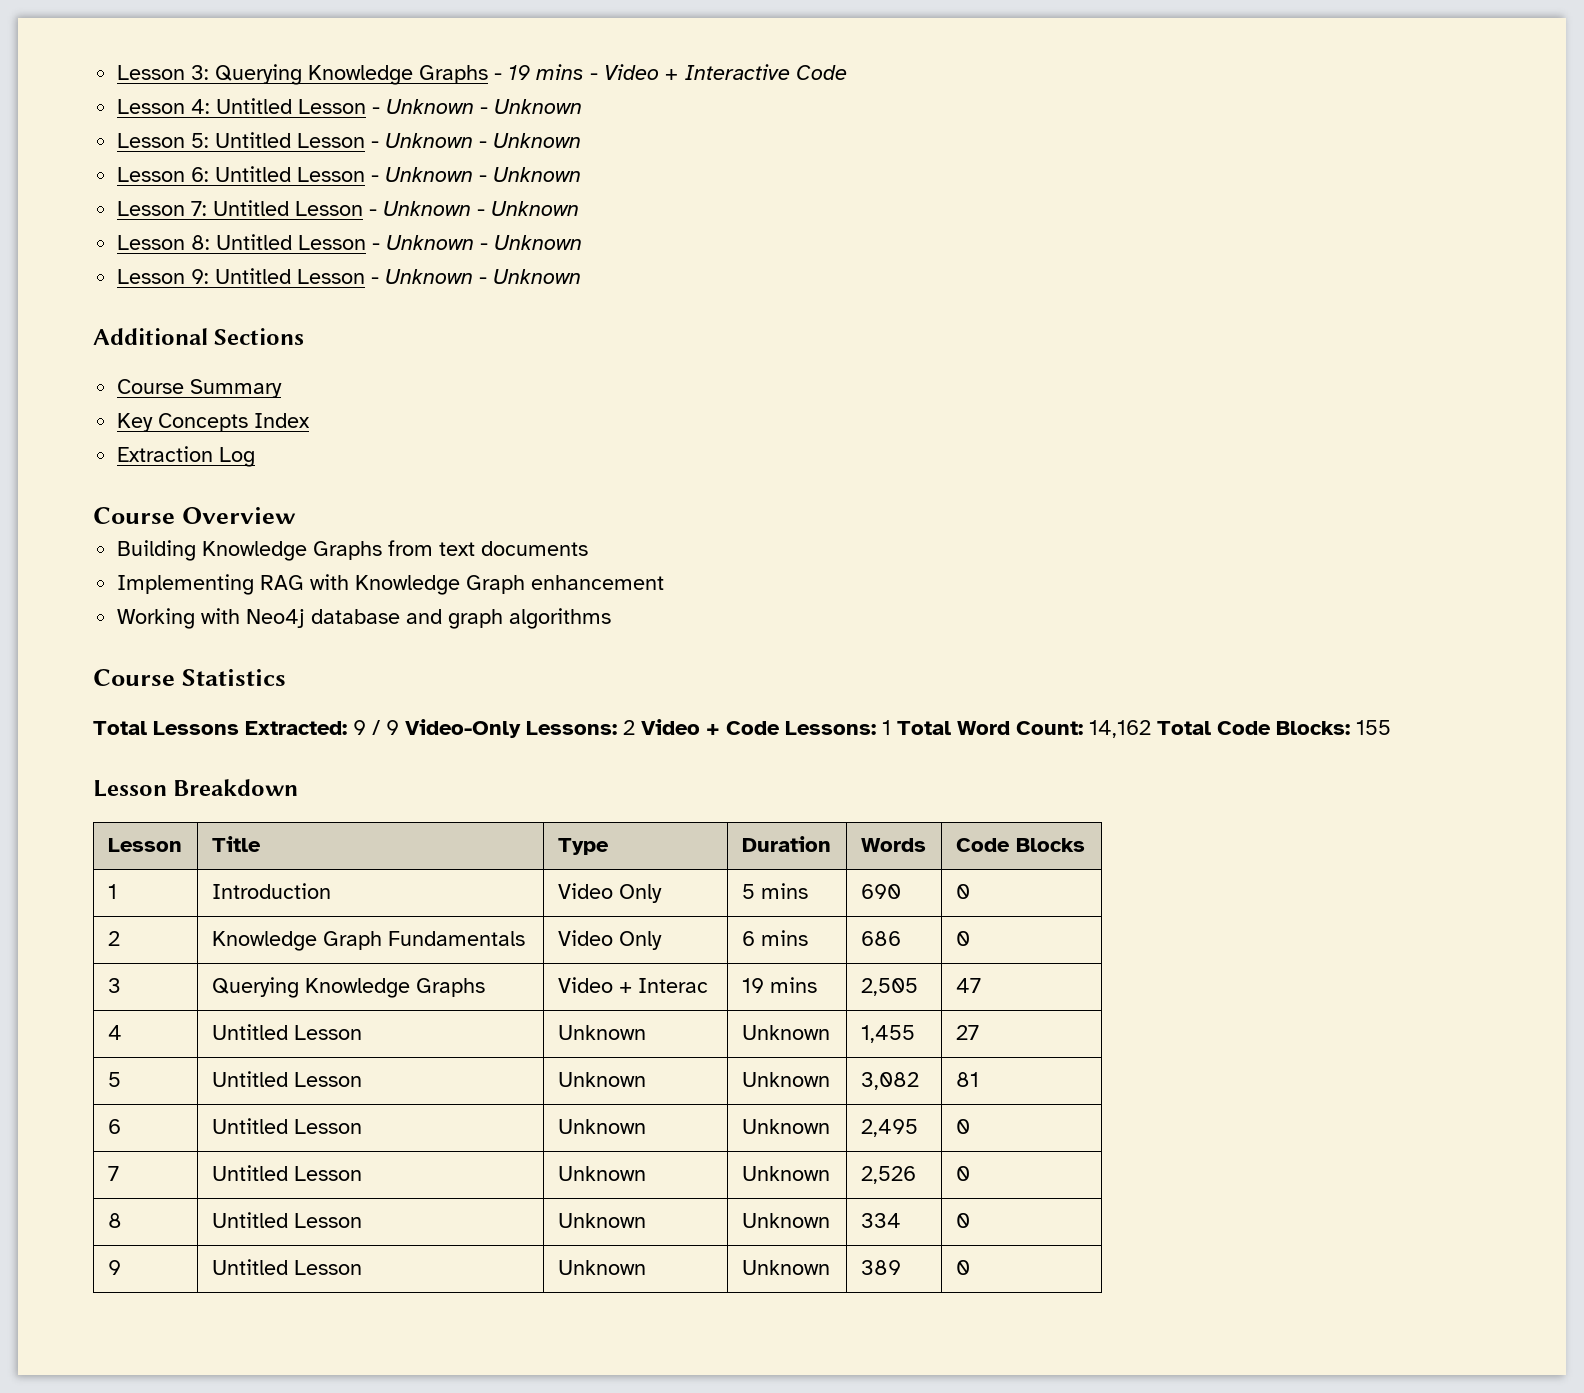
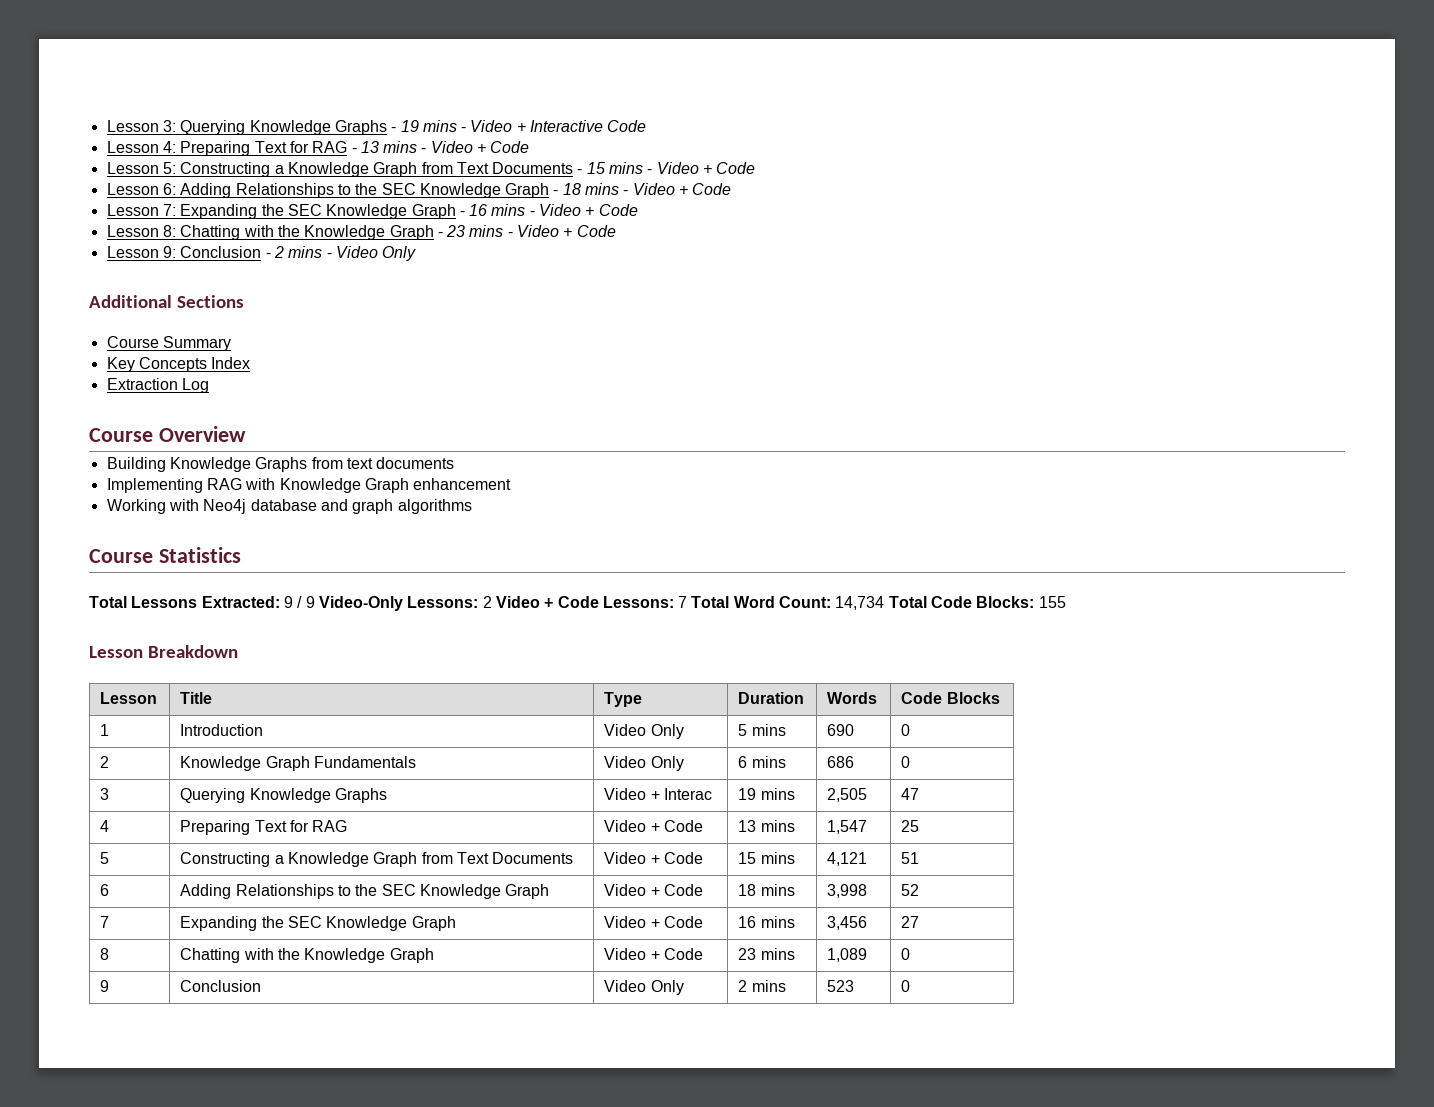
- Lesson 4: Untitled Lesson - Unknown - Unknown
- Lesson 5: Untitled Lesson - Unknown - Unknown
- Lesson 6: Untitled Lesson - Unknown - Unknown
- Lesson 7: Untitled Lesson - Unknown - Unknown
- Lesson 8: Untitled Lesson - Unknown - Unknown
- Lesson 9: Untitled Lesson - Unknown - Unknown
+ Lesson 4: Preparing Text for RAG - 13 mins - Video + Code
+ Lesson 5: Constructing a Knowledge Graph from Text Documents - 15 mins - Video + Code
+ Lesson 6: Adding Relationships to the SEC Knowledge Graph - 18 mins - Video + Code
+ Lesson 7: Expanding the SEC Knowledge Graph - 16 mins - Video + Code
+ Lesson 8: Chatting with the Knowledge Graph - 23 mins - Video + Code
+ Lesson 9: Conclusion - 2 mins - Video Only
- Total Lessons Extracted: 9 / 9 Video-Only Lessons: 2 Video + Code Lessons: 1 Total Word Count: 14,162 Total Code Blocks: 155
+ Total Lessons Extracted: 9 / 9 Video-Only Lessons: 2 Video + Code Lessons: 7 Total Word Count: 14,734 Total Code Blocks: 155
- 4 | Untitled Lesson | Unknown | Unknown | 1,455 | 27
- 5 | Untitled Lesson | Unknown | Unknown | 3,082 | 81
- 6 | Untitled Lesson | Unknown | Unknown | 2,495 | 0
- 7 | Untitled Lesson | Unknown | Unknown | 2,526 | 0
- 8 | Untitled Lesson | Unknown | Unknown | 334 | 0
- 9 | Untitled Lesson | Unknown | Unknown | 389 | 0
+ 4 | Preparing Text for RAG | Video + Code | 13 mins | 1,547 | 25
+ 5 | Constructing a Knowledge Graph from Text Documents | Video + Code | 15 mins | 4,121 | 51
+ 6 | Adding Relationships to the SEC Knowledge Graph | Video + Code | 18 mins | 3,998 | 52
+ 7 | Expanding the SEC Knowledge Graph | Video + Code | 16 mins | 3,456 | 27
+ 8 | Chatting with the Knowledge Graph | Video + Code | 23 mins | 1,089 | 0
+ 9 | Conclusion | Video Only | 2 mins | 523 | 0

